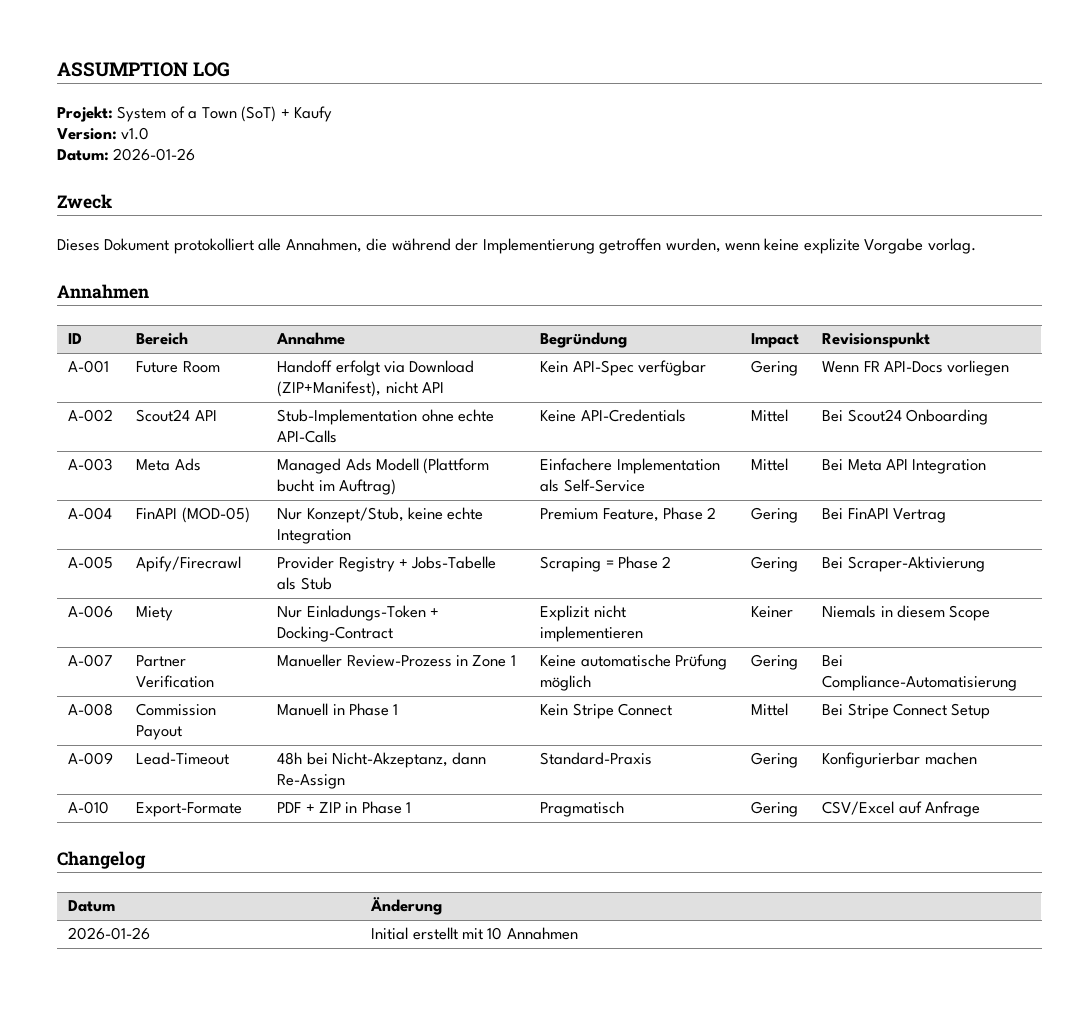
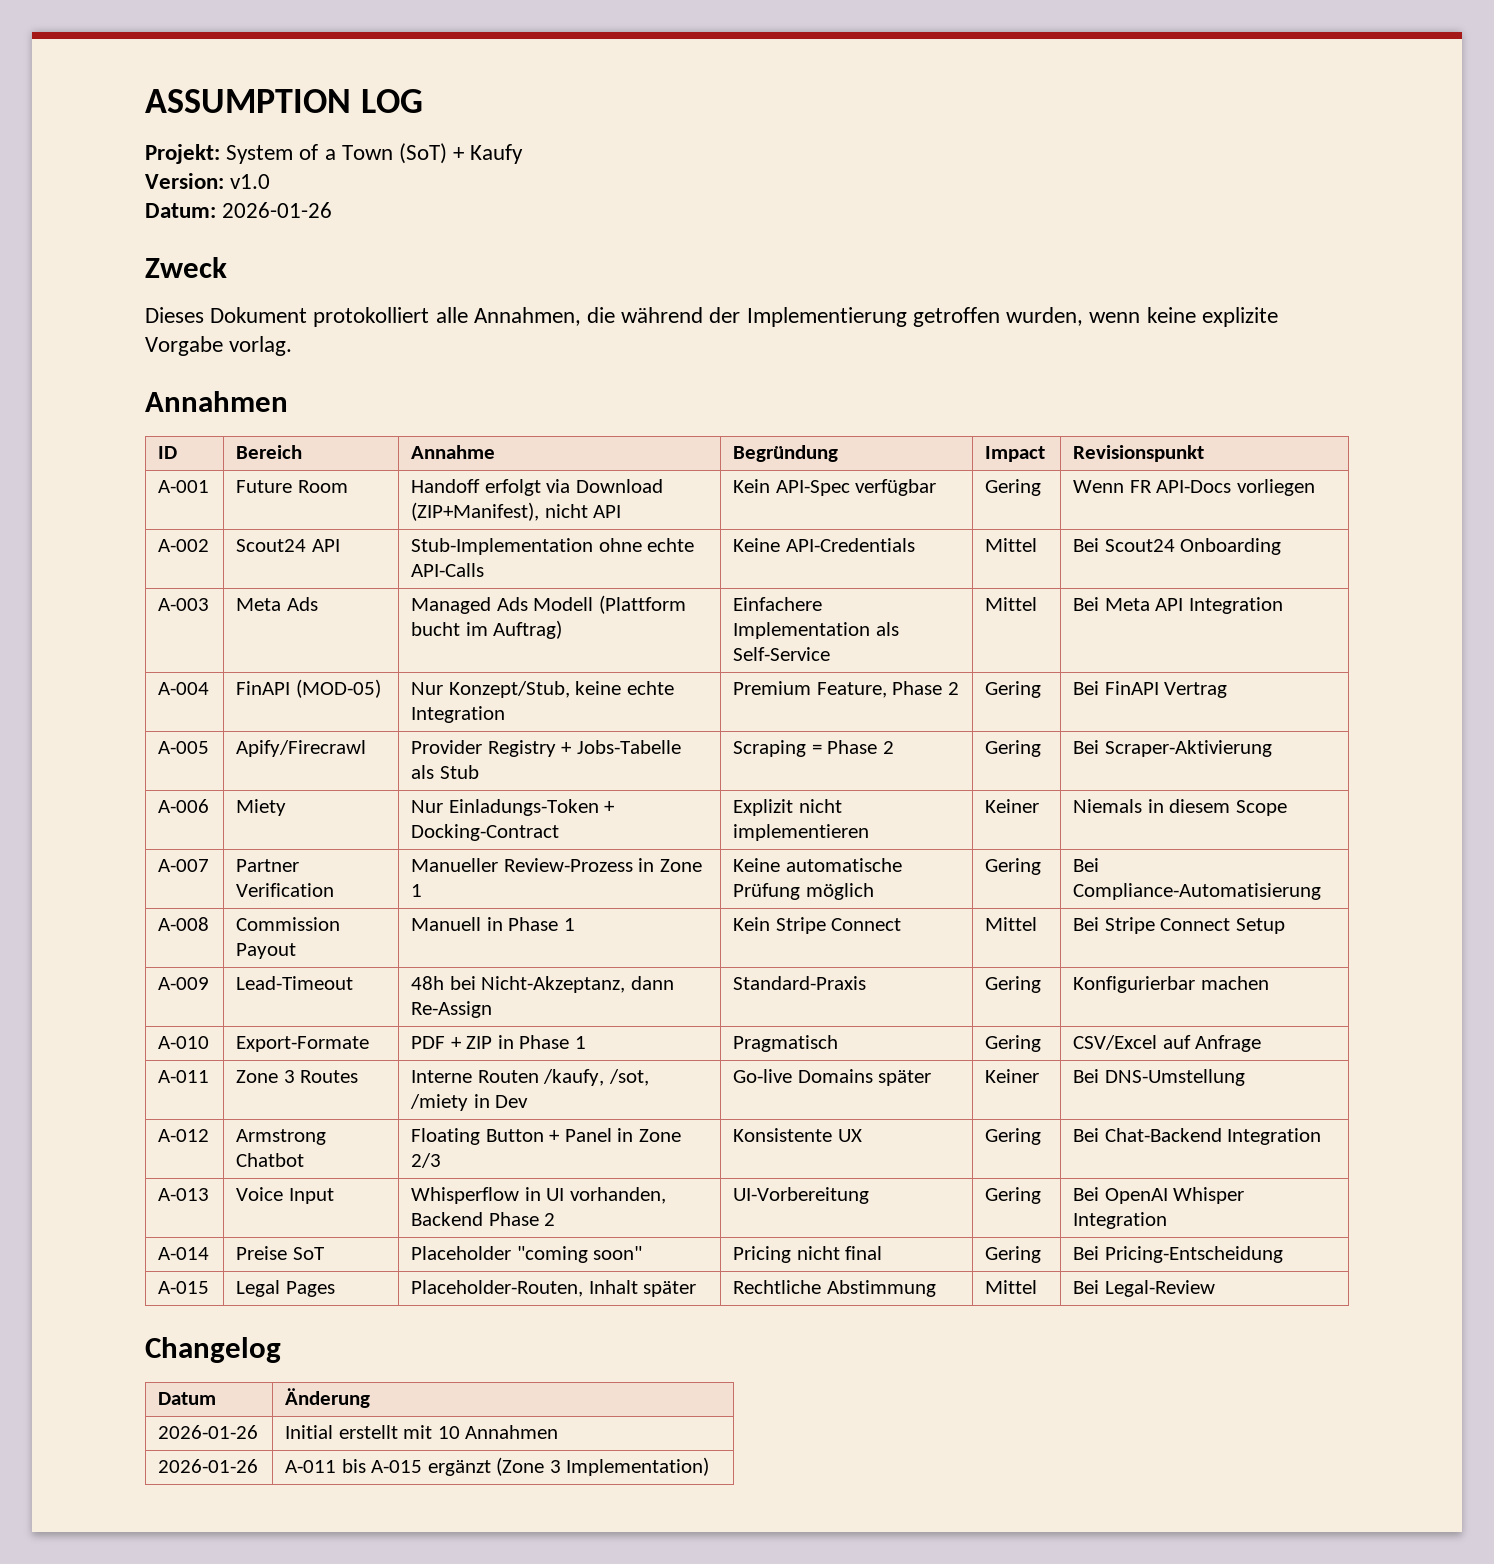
+ A-011 | Zone 3 Routes | Interne Routen /kaufy, /sot, /miety in Dev | Go-live Domains später | Keiner | Bei DNS-Umstellung
+ A-012 | Armstrong Chatbot | Floating Button + Panel in Zone 2/3 | Konsistente UX | Gering | Bei Chat-Backend Integration
+ A-013 | Voice Input | Whisperflow in UI vorhanden, Backend Phase 2 | UI-Vorbereitung | Gering | Bei OpenAI Whisper Integration
+ A-014 | Preise SoT | Placeholder "coming soon" | Pricing nicht final | Gering | Bei Pricing-Entscheidung
+ A-015 | Legal Pages | Placeholder-Routen, Inhalt später | Rechtliche Abstimmung | Mittel | Bei Legal-Review
+ 2026-01-26 | A-011 bis A-015 ergänzt (Zone 3 Implementation)

